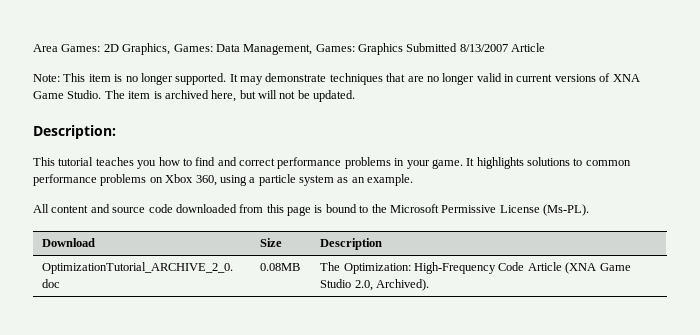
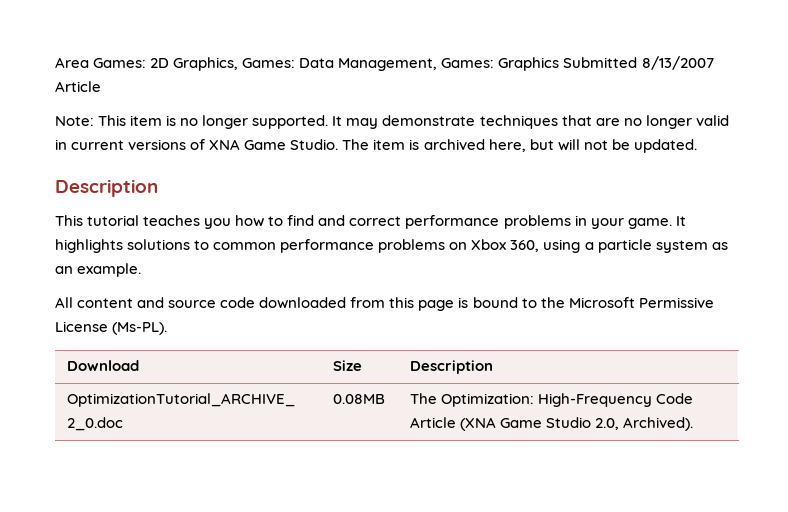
  The item is archived here, but will not be updated.
- Description:
+ Description

